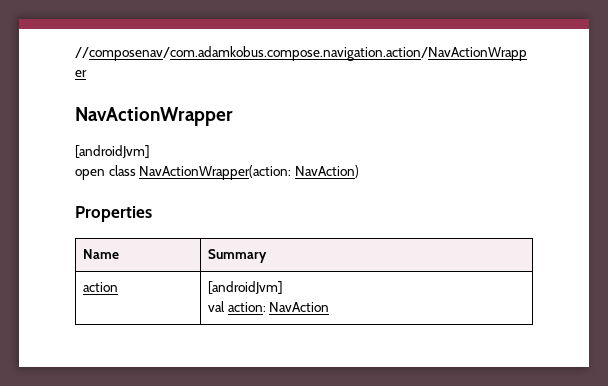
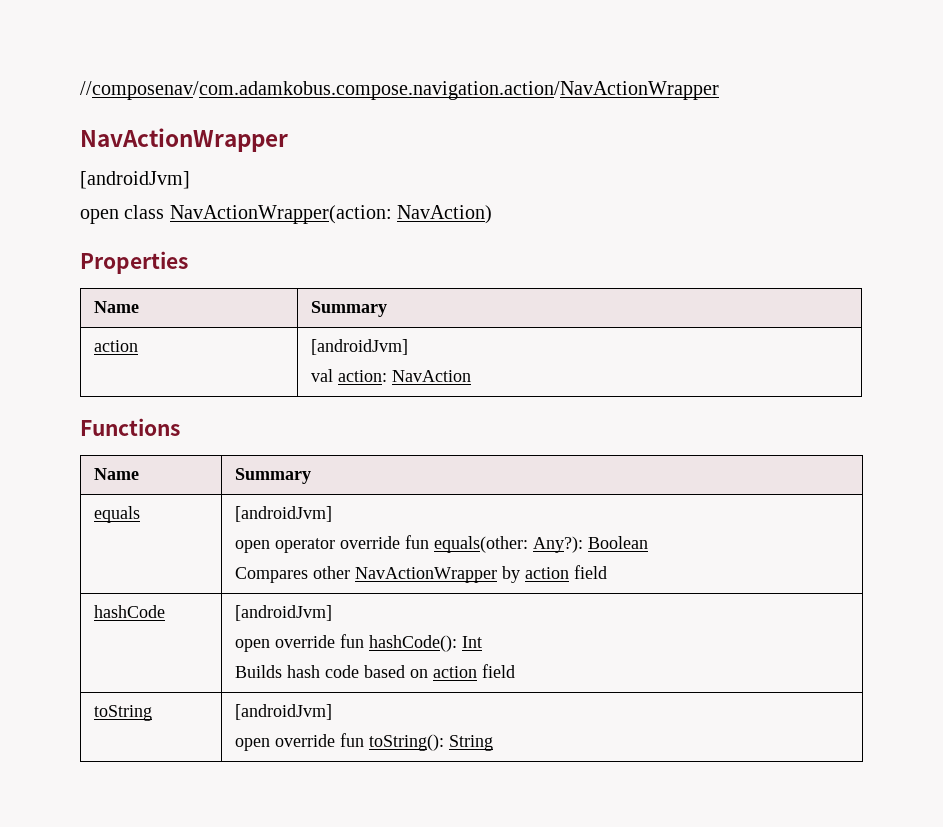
+ Functions
+ Name | Summary
+ equals | [androidJvm]
+ open operator override fun equals(other: Any?): Boolean
+ Compares other NavActionWrapper by action field
+ hashCode | [androidJvm]
+ open override fun hashCode(): Int
+ Builds hash code based on action field
+ toString | [androidJvm]
+ open override fun toString(): String

